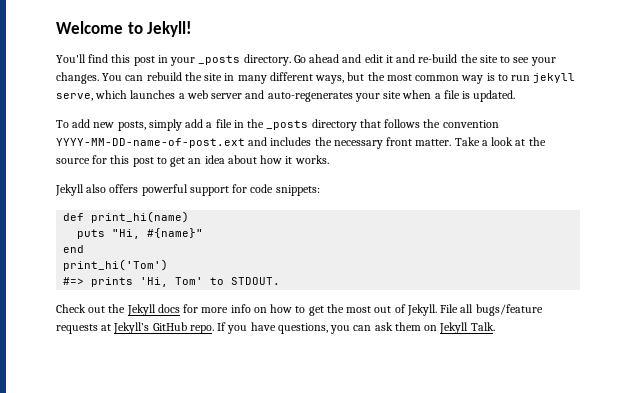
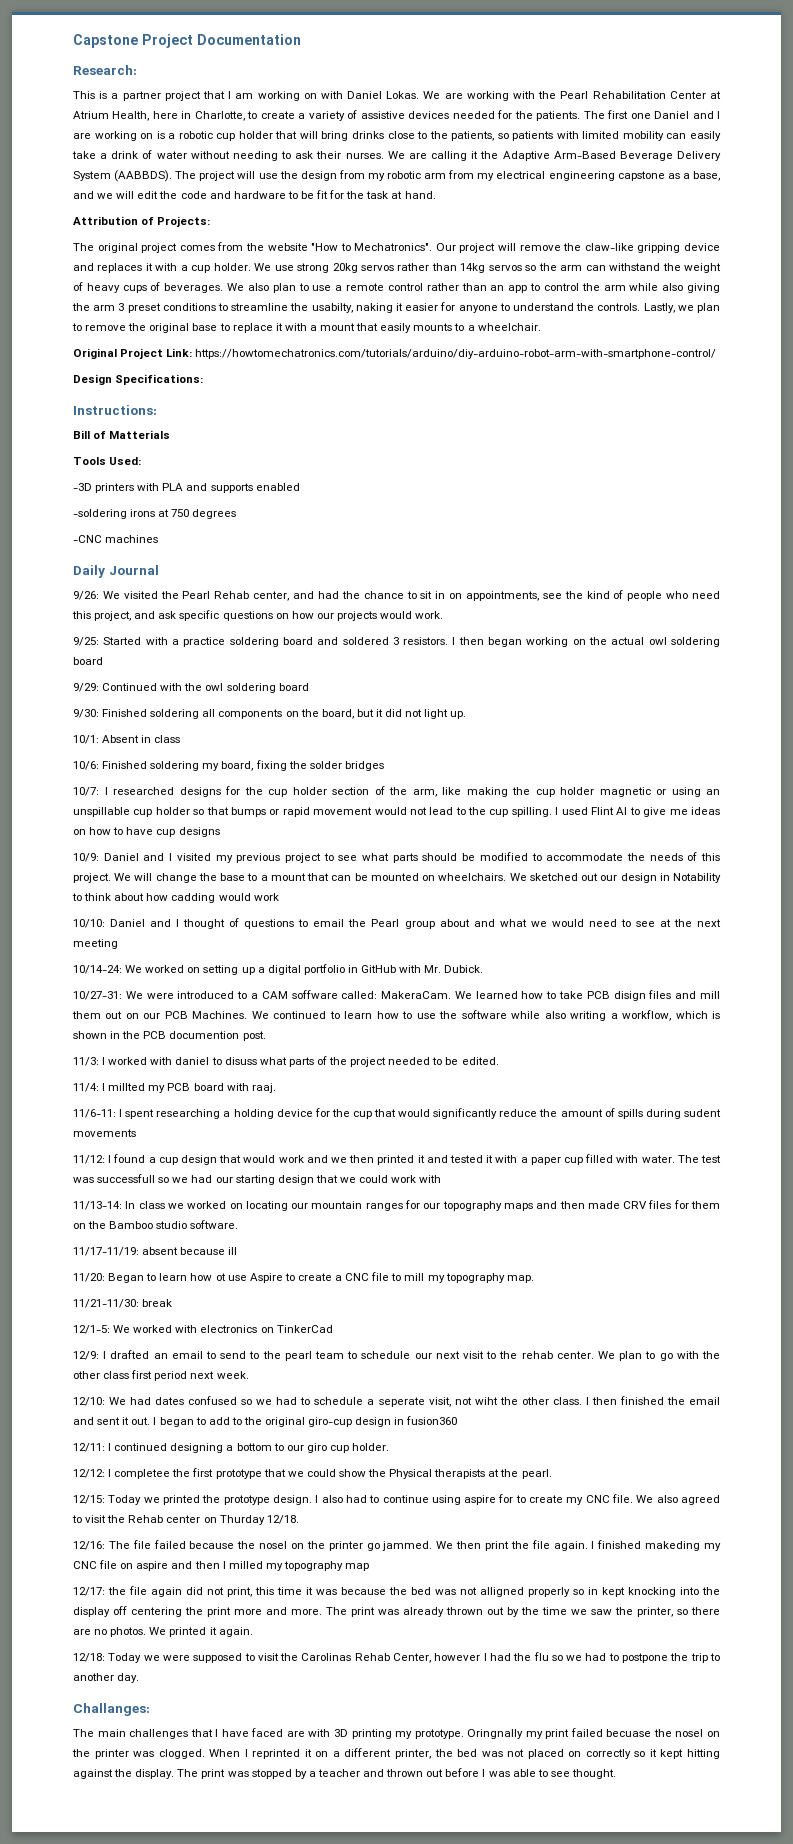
- Welcome to Jekyll!
- You'll find this post in your _posts directory. Go ahead and edit it and re-build the site to see your changes. You can rebuild the site in many different ways, but the most common way is to run jekyll serve, which launches a web server and auto-regenerates your site when a file is updated.
- To add new posts, simply add a file in the _posts directory that follows the convention YYYY-MM-DD-name-of-post.ext and includes the necessary front matter. Take a look at the source for this post to get an idea about how it works.
- Jekyll also offers powerful support for code snippets:
- def print_hi(name)
- puts "Hi, #{name}"
- end
- print_hi('Tom')
- #=> prints 'Hi, Tom' to STDOUT.
- Check out the Jekyll docs for more info on how to get the most out of Jekyll. File all bugs/feature requests at Jekyll’s GitHub repo. If you have questions, you can ask them on Jekyll Talk.
+ Capstone Project Documentation
+ Research:
+ This is a partner project that I am working on with Daniel Lokas. We are working with the Pearl Rehabilitation Center at Atrium Health, here in Charlotte, to create a variety of assistive devices needed for the patients. The first one Daniel and I are working on is a robotic cup holder that will bring drinks close to the patients, so patients with limited mobility can easily take a drink of water without needing to ask their nurses. We are calling it the Adaptive Arm-Based Beverage Delivery System (AABBDS). The project will use the design from my robotic arm from my electrical engineering capstone as a base, and we will edit the code and hardware to be fit for the task at hand.
+ Attribution of Projects:
+ The original project comes from the website "How to Mechatronics". Our project will remove the claw-like gripping device and replaces it with a cup holder. We use strong 20kg servos rather than 14kg servos so the arm can withstand the weight of heavy cups of beverages. We also plan to use a remote control rather than an app to control the arm while also giving the arm 3 preset conditions to streamline the usabilty, naking it easier for anyone to understand the controls. Lastly, we plan to remove the original base to replace it with a mount that easily mounts to a wheelchair.
+ Original Project Link: https://howtomechatronics.com/tutorials/arduino/diy-arduino-robot-arm-with-smartphone-control/
+ Design Specifications:
+ Instructions:
+ Bill of Matterials
+ Tools Used:
+ -3D printers with PLA and supports enabled
+ -soldering irons at 750 degrees
+ -CNC machines
+ Daily Journal
+ 9/26: We visited the Pearl Rehab center, and had the chance to sit in on appointments, see the kind of people who need this project, and ask specific questions on how our projects would work.
+ 9/25: Started with a practice soldering board and soldered 3 resistors. I then began working on the actual owl soldering board
+ 9/29: Continued with the owl soldering board
+ 9/30: Finished soldering all components on the board, but it did not light up.
+ 10/1: Absent in class
+ 10/6: Finished soldering my board, fixing the solder bridges
+ 10/7: I researched designs for the cup holder section of the arm, like making the cup holder magnetic or using an unspillable cup holder so that bumps or rapid movement would not lead to the cup spilling. I used Flint AI to give me ideas on how to have cup designs
+ 10/9: Daniel and I visited my previous project to see what parts should be modified to accommodate the needs of this project. We will change the base to a mount that can be mounted on wheelchairs. We sketched out our design in Notability to think about how cadding would work
+ 10/10: Daniel and I thought of questions to email the Pearl group about and what we would need to see at the next meeting
+ 10/14-24: We worked on setting up a digital portfolio in GitHub with Mr. Dubick.
+ 10/27-31: We were introduced to a CAM soffware called: MakeraCam. We learned how to take PCB disign files and mill them out on our PCB Machines. We continued to learn how to use the software while also writing a workflow, which is shown in the PCB documention post.
+ 11/3: I worked with daniel to disuss what parts of the project needed to be edited.
+ 11/4: I millted my PCB board with raaj.
+ 11/6-11: I spent researching a holding device for the cup that would significantly reduce the amount of spills during sudent movements
+ 11/12: I found a cup design that would work and we then printed it and tested it with a paper cup filled with water. The test was successfull so we had our starting design that we could work with
+ 11/13-14: In class we worked on locating our mountain ranges for our topography maps and then made CRV files for them on the Bamboo studio software.
+ 11/17-11/19: absent because ill
+ 11/20: Began to learn how ot use Aspire to create a CNC file to mill my topography map.
+ 11/21-11/30: break
+ 12/1-5: We worked with electronics on TinkerCad
+ 12/9: I drafted an email to send to the pearl team to schedule our next visit to the rehab center. We plan to go with the other class first period next week.
+ 12/10: We had dates confused so we had to schedule a seperate visit, not wiht the other class. I then finished the email and sent it out. I began to add to the original giro-cup design in fusion360
+ 12/11: I continued designing a bottom to our giro cup holder.
+ 12/12: I completee the first prototype that we could show the Physical therapists at the pearl.
+ 12/15: Today we printed the prototype design. I also had to continue using aspire for to create my CNC file. We also agreed to visit the Rehab center on Thurday 12/18.
+ 12/16: The file failed because the nosel on the printer go jammed. We then print the file again. I finished makeding my CNC file on aspire and then I milled my topography map
+ 12/17: the file again did not print, this time it was because the bed was not alligned properly so in kept knocking into the display off centering the print more and more. The print was already thrown out by the time we saw the printer, so there are no photos. We printed it again.
+ 12/18: Today we were supposed to visit the Carolinas Rehab Center, however I had the flu so we had to postpone the trip to another day.
+ Challanges:
+ The main challenges that I have faced are with 3D printing my prototype. Oringnally my print failed becuase the nosel on the printer was clogged. When I reprinted it on a different printer, the bed was not placed on correctly so it kept hitting against the display. The print was stopped by a teacher and thrown out before I was able to see thought.

